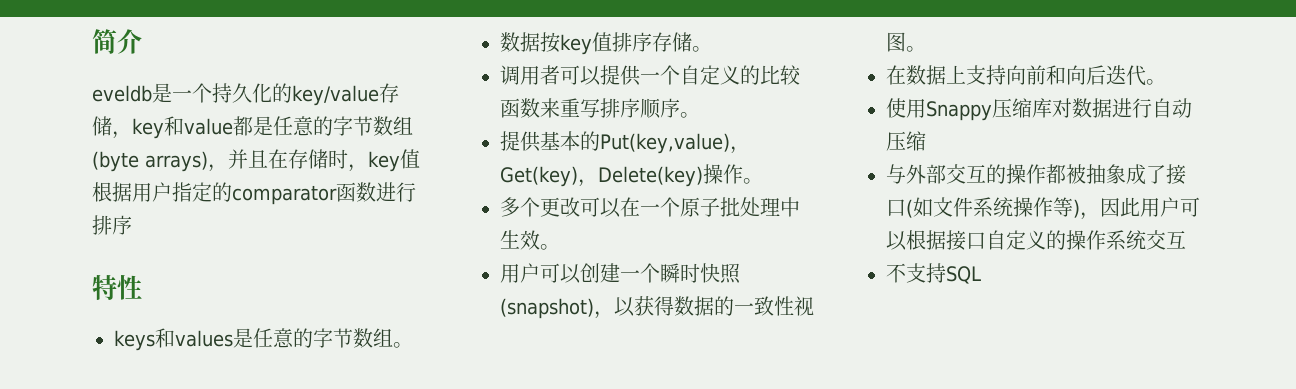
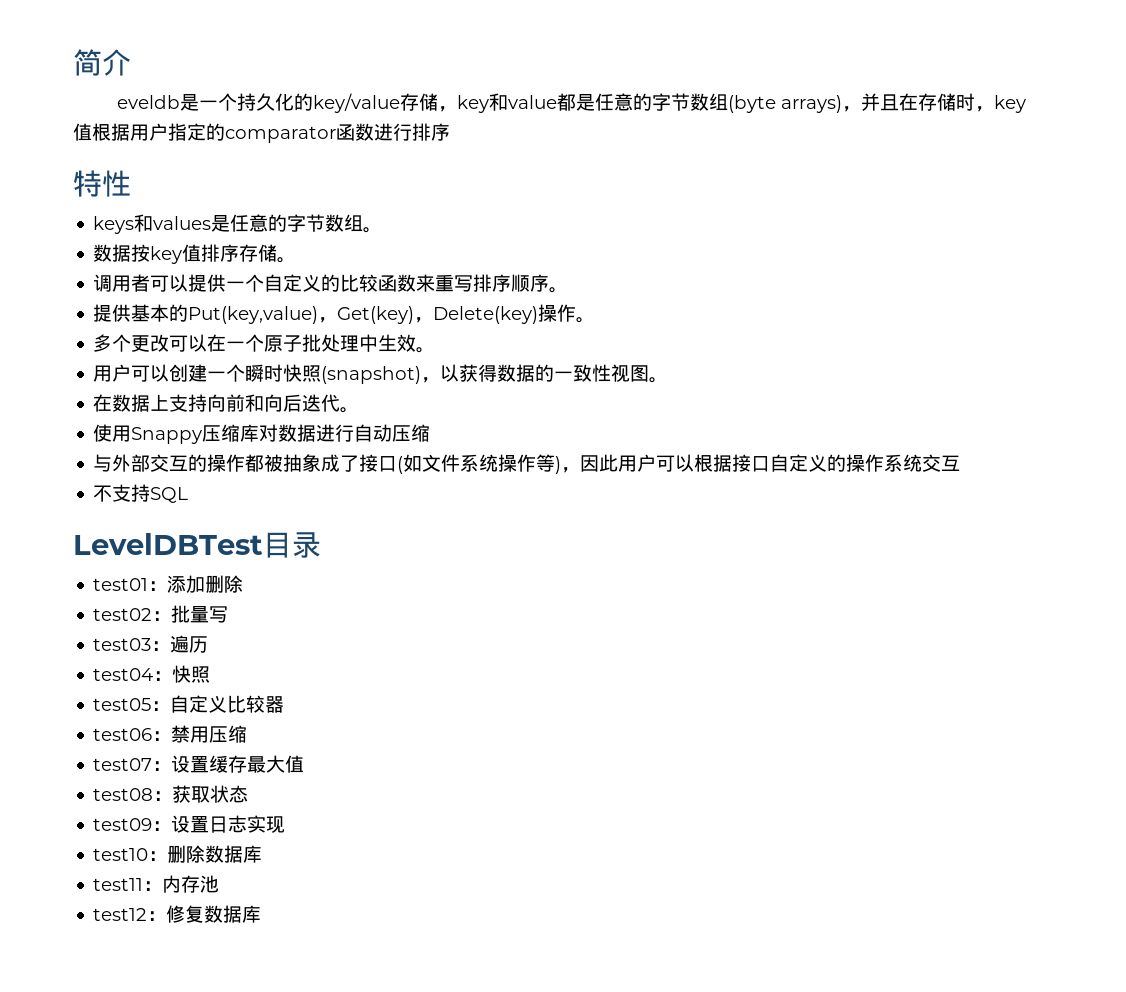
+ LevelDBTest目录
+ test01：添加删除
+ test02：批量写
+ test03：遍历
+ test04：快照
+ test05：自定义比较器
+ test06：禁用压缩
+ test07：设置缓存最大值
+ test08：获取状态
+ test09：设置日志实现
+ test10：删除数据库
+ test11：内存池
+ test12：修复数据库

